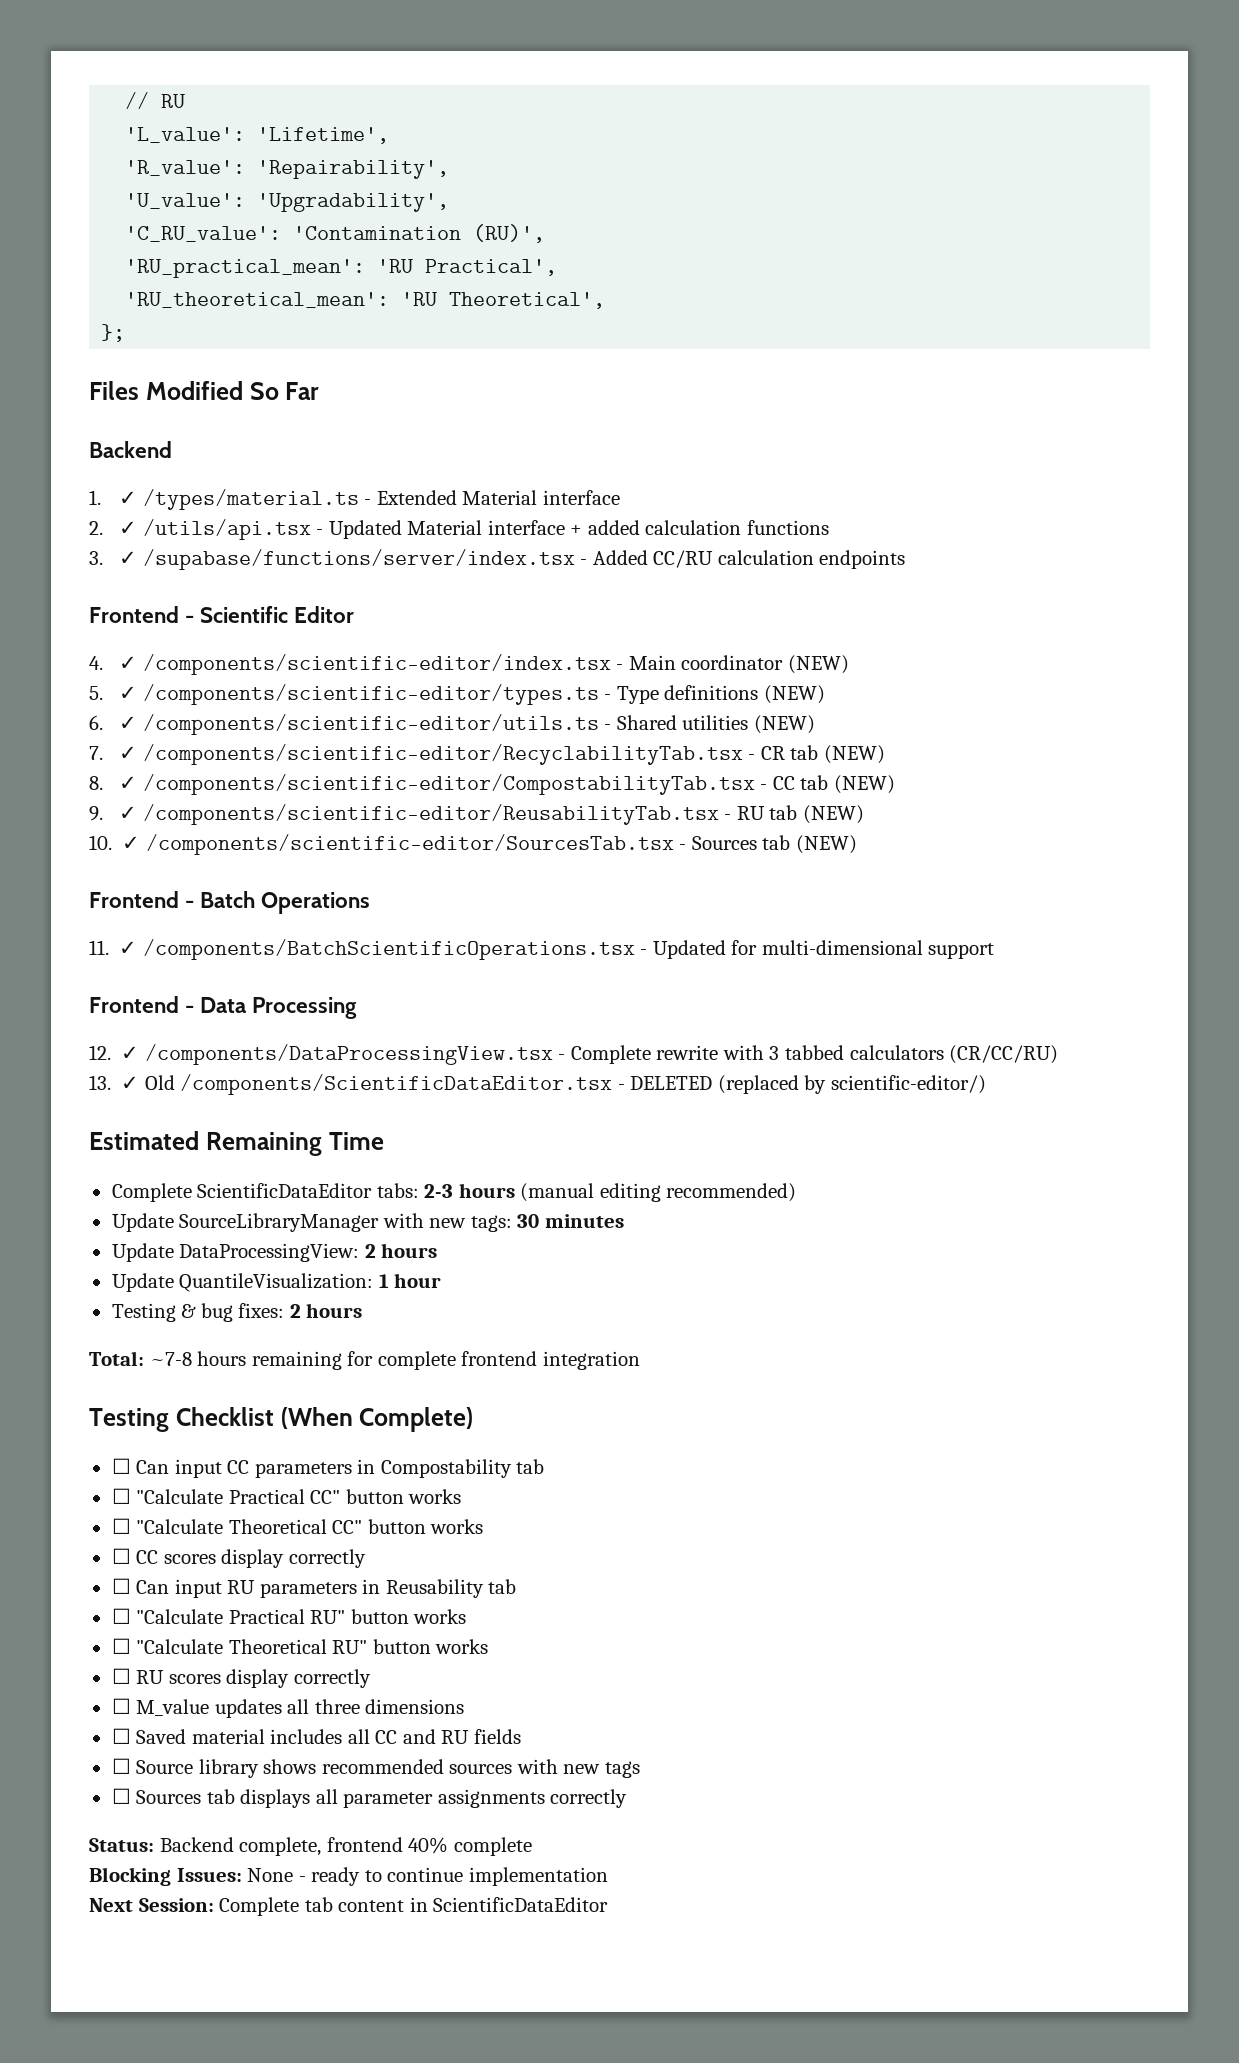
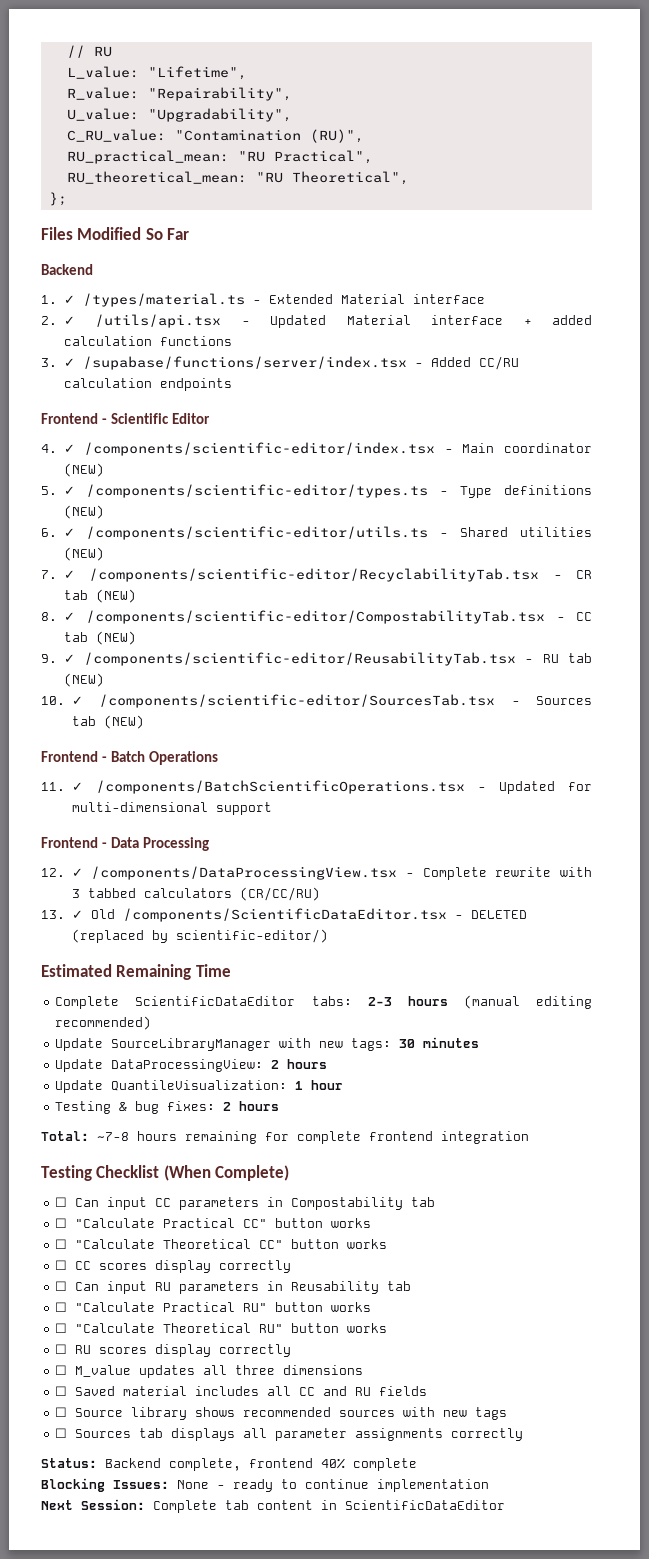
- 'L_value': 'Lifetime',
- 'R_value': 'Repairability',
- 'U_value': 'Upgradability',
- 'C_RU_value': 'Contamination (RU)',
- 'RU_practical_mean': 'RU Practical',
- 'RU_theoretical_mean': 'RU Theoretical',
+ L_value: "Lifetime",
+ R_value: "Repairability",
+ U_value: "Upgradability",
+ C_RU_value: "Contamination (RU)",
+ RU_practical_mean: "RU Practical",
+ RU_theoretical_mean: "RU Theoretical",

